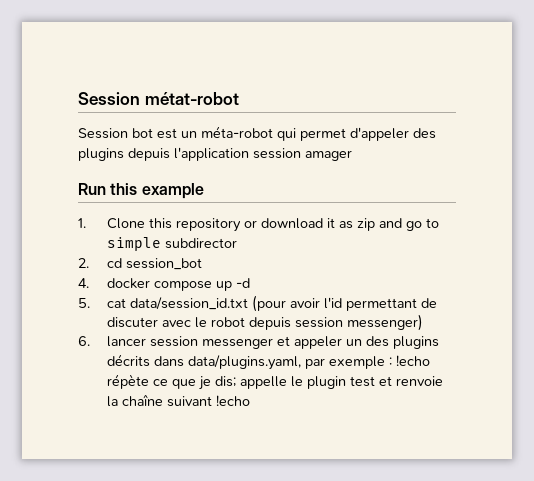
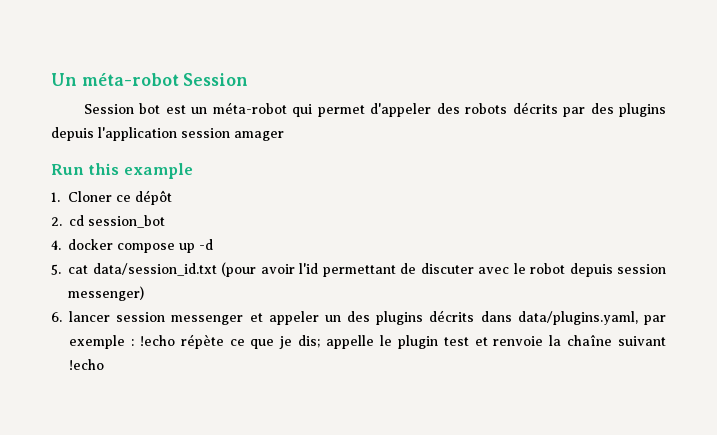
- Session métat-robot
+ Un méta-robot Session
- Session bot est un méta-robot qui permet d'appeler des plugins depuis l'application session amager
+ Session bot est un méta-robot qui permet d'appeler des robots décrits par des plugins depuis l'application session amager
- 1. Clone this repository or download it as zip and go to simple subdirector
+ 1. Cloner ce dépôt

